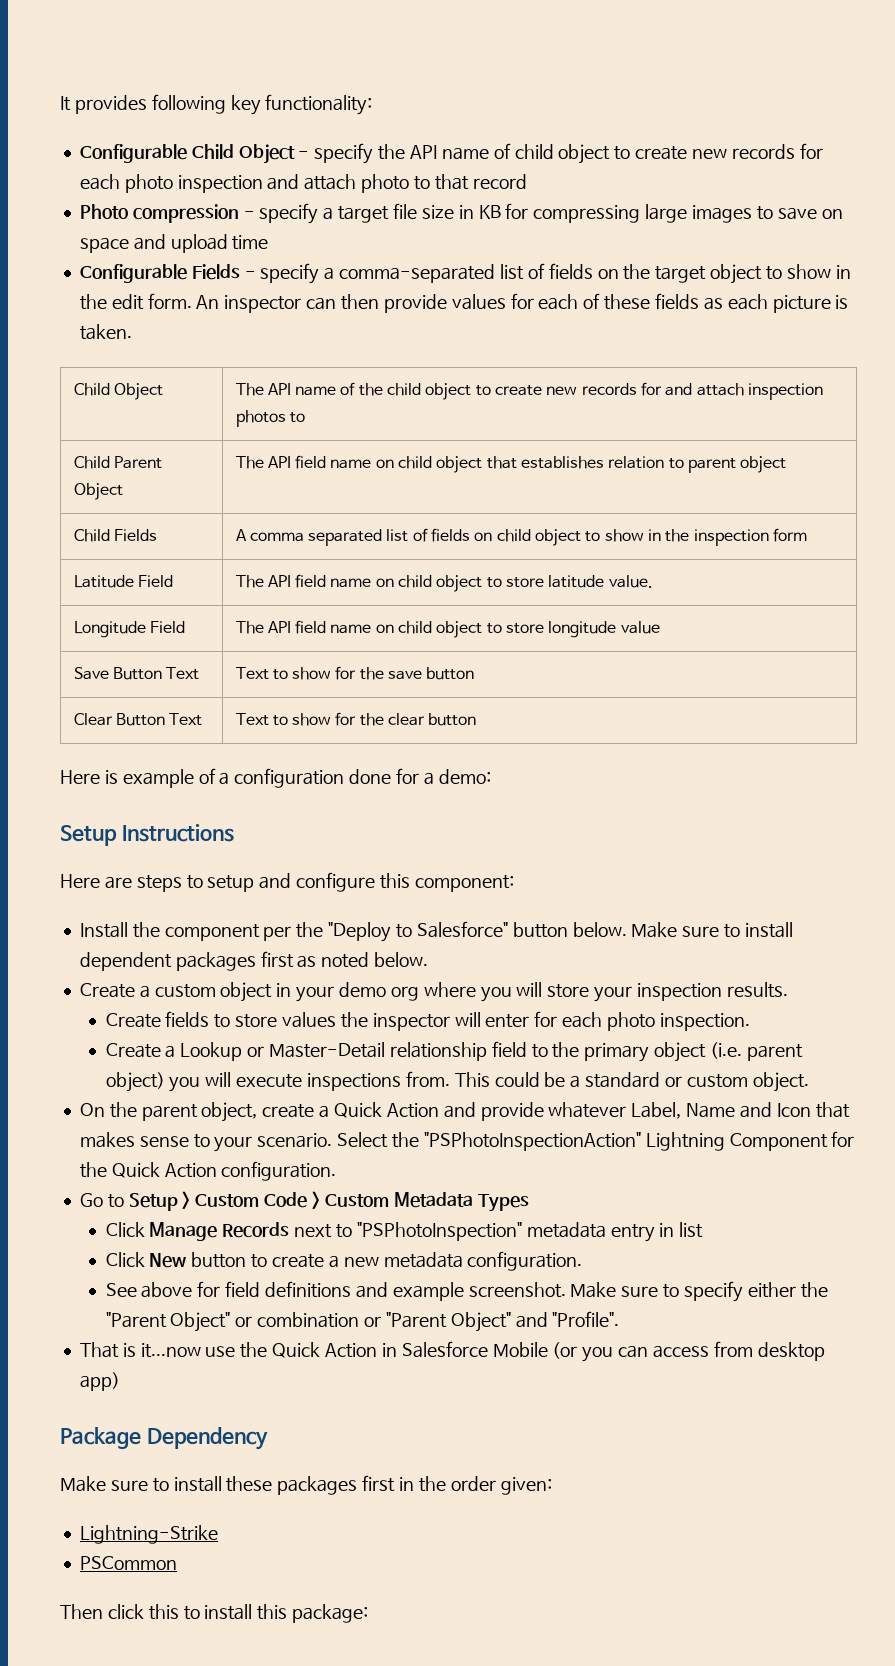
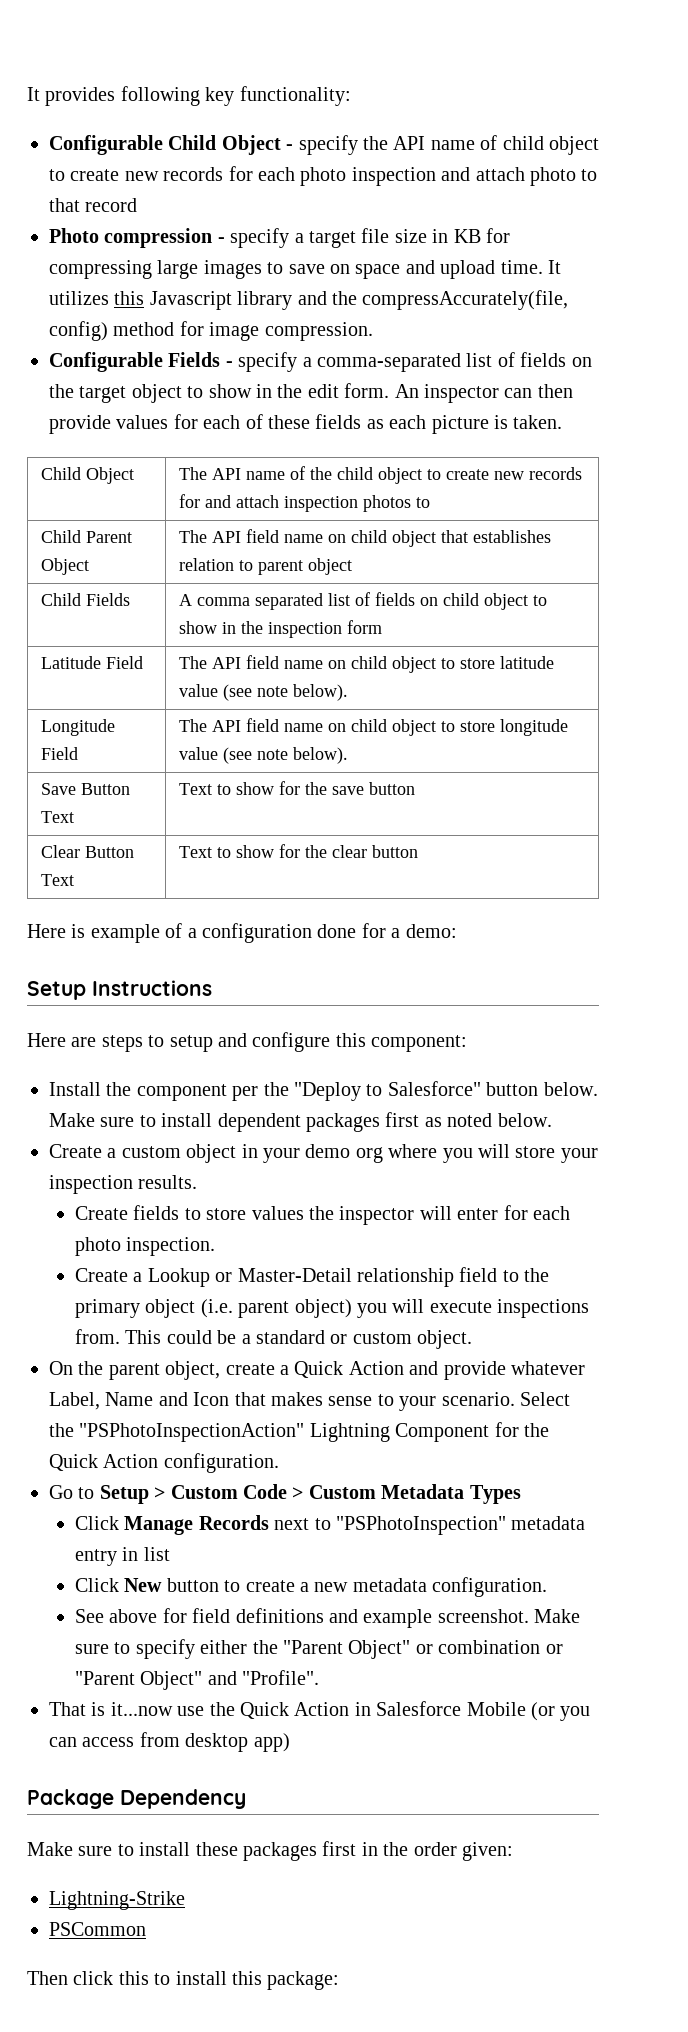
- Photo compression - specify a target file size in KB for compressing large images to save on space and upload time
+ Photo compression - specify a target file size in KB for compressing large images to save on space and upload time. It utilizes this Javascript library and the compressAccurately(file, config) method for image compression.
- Latitude Field | The API field name on child object to store latitude value.
+ Latitude Field | The API field name on child object to store latitude value (see note below).
- Longitude Field | The API field name on child object to store longitude value
+ Longitude Field | The API field name on child object to store longitude value (see note below).

